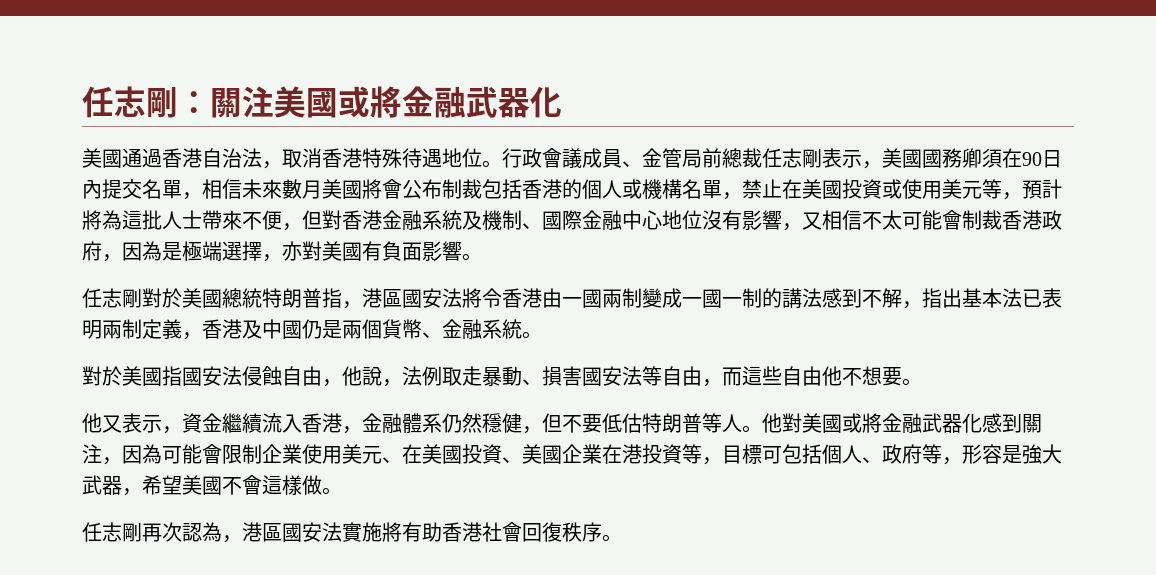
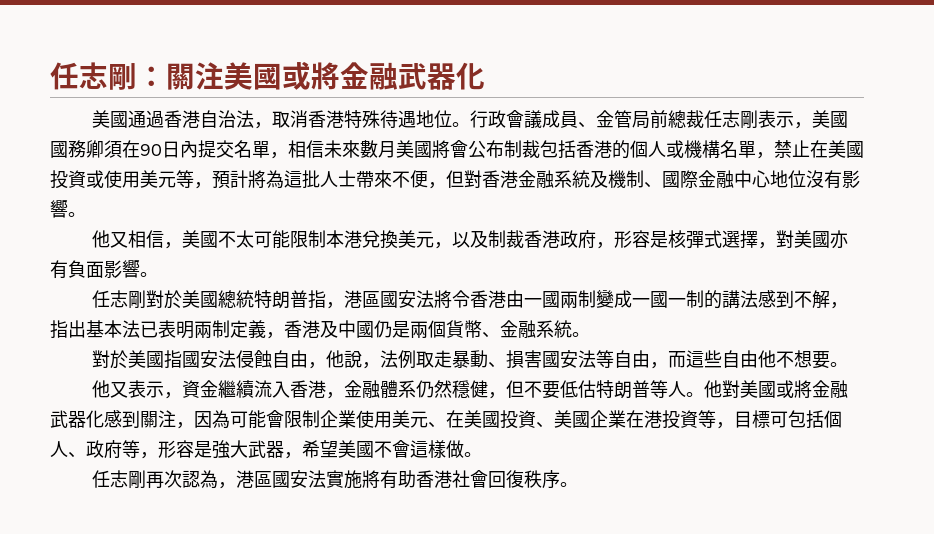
- 行政會議成員、金管局前總裁任志剛表示，美國國務卿須在90日內提交名單，相信未來數月美國將會公布制裁包括香港的個人或機構名單，禁止在美國投資或使用美元等，預計將為這批人士帶來不便，但對香港金融系統及機制、國際金融中心地位沒有影響，又相信不太可能會制裁香港政府，因為是極端選擇，亦對美國有負面影響。
+ 行政會議成員、金管局前總裁任志剛表示，美國國務卿須在90日內提交名單，相信未來數月美國將會公布制裁包括香港的個人或機構名單，禁止在美國投資或使用美元等，預計將為這批人士帶來不便，但對香港金融系統及機制、國際金融中心地位沒有影響。
+ 他又相信，美國不太可能限制本港兌換美元，以及制裁香港政府，形容是核彈式選擇，對美國亦有負面影響。

